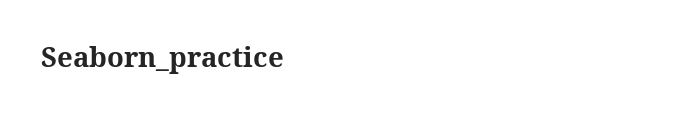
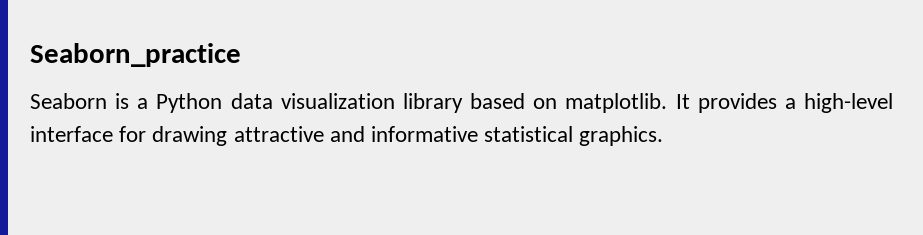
+ Seaborn is a Python data visualization library based on matplotlib. It provides a high-level interface for drawing attractive and informative statistical graphics.

